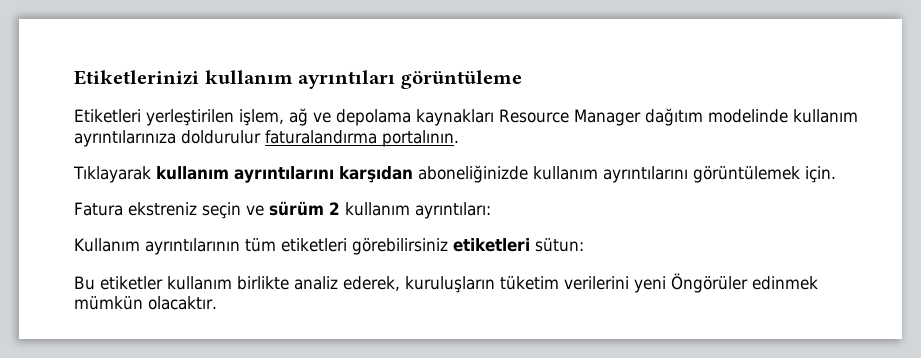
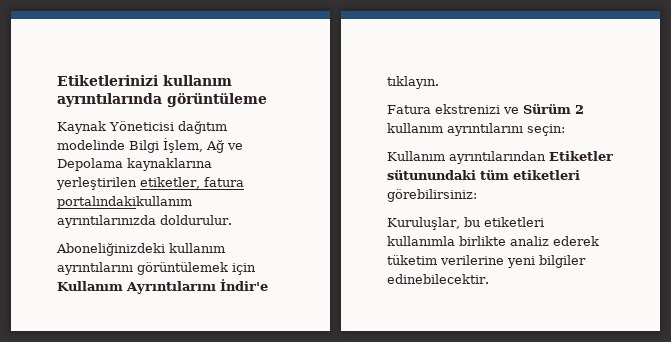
- Etiketlerinizi kullanım ayrıntıları görüntüleme
+ Etiketlerinizi kullanım ayrıntılarında görüntüleme
- Etiketleri yerleştirilen işlem, ağ ve depolama kaynakları Resource Manager dağıtım modelinde kullanım ayrıntılarınıza doldurulur faturalandırma portalının.
- Tıklayarak kullanım ayrıntılarını karşıdan aboneliğinizde kullanım ayrıntılarını görüntülemek için.
- Fatura ekstreniz seçin ve sürüm 2 kullanım ayrıntıları:
- Kullanım ayrıntılarının tüm etiketleri görebilirsiniz etiketleri sütun:
- Bu etiketler kullanım birlikte analiz ederek, kuruluşların tüketim verilerini yeni Öngörüler edinmek mümkün olacaktır.
+ Kaynak Yöneticisi dağıtım modelinde Bilgi İşlem, Ağ ve Depolama kaynaklarına yerleştirilen etiketler, fatura portalındakikullanım ayrıntılarınızda doldurulur.
+ Aboneliğinizdeki kullanım ayrıntılarını görüntülemek için Kullanım Ayrıntılarını İndir'e tıklayın.
+ Fatura ekstrenizi ve Sürüm 2 kullanım ayrıntılarını seçin:
+ Kullanım ayrıntılarından Etiketler sütunundaki tüm etiketleri görebilirsiniz:
+ Kuruluşlar, bu etiketleri kullanımla birlikte analiz ederek tüketim verilerine yeni bilgiler edinebilecektir.

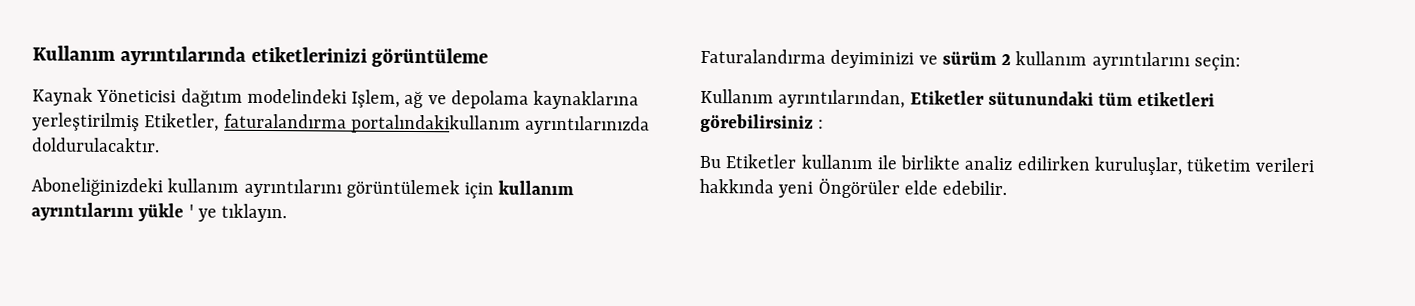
- Etiketlerinizi kullanım ayrıntılarında görüntüleme
+ Kullanım ayrıntılarında etiketlerinizi görüntüleme
- Kaynak Yöneticisi dağıtım modelinde Bilgi İşlem, Ağ ve Depolama kaynaklarına yerleştirilen etiketler, fatura portalındakikullanım ayrıntılarınızda doldurulur.
+ Kaynak Yöneticisi dağıtım modelindeki Işlem, ağ ve depolama kaynaklarına yerleştirilmiş Etiketler, faturalandırma portalındakikullanım ayrıntılarınızda doldurulacaktır.
- Aboneliğinizdeki kullanım ayrıntılarını görüntülemek için Kullanım Ayrıntılarını İndir'e tıklayın.
- Fatura ekstrenizi ve Sürüm 2 kullanım ayrıntılarını seçin:
+ Aboneliğinizdeki kullanım ayrıntılarını görüntülemek için kullanım ayrıntılarını yükle ' ye tıklayın.
+ Faturalandırma deyiminizi ve sürüm 2 kullanım ayrıntılarını seçin:
- Kullanım ayrıntılarından Etiketler sütunundaki tüm etiketleri görebilirsiniz:
- Kuruluşlar, bu etiketleri kullanımla birlikte analiz ederek tüketim verilerine yeni bilgiler edinebilecektir.
+ Kullanım ayrıntılarından, Etiketler sütunundaki tüm etiketleri görebilirsiniz :
+ Bu Etiketler kullanım ile birlikte analiz edilirken kuruluşlar, tüketim verileri hakkında yeni Öngörüler elde edebilir.

